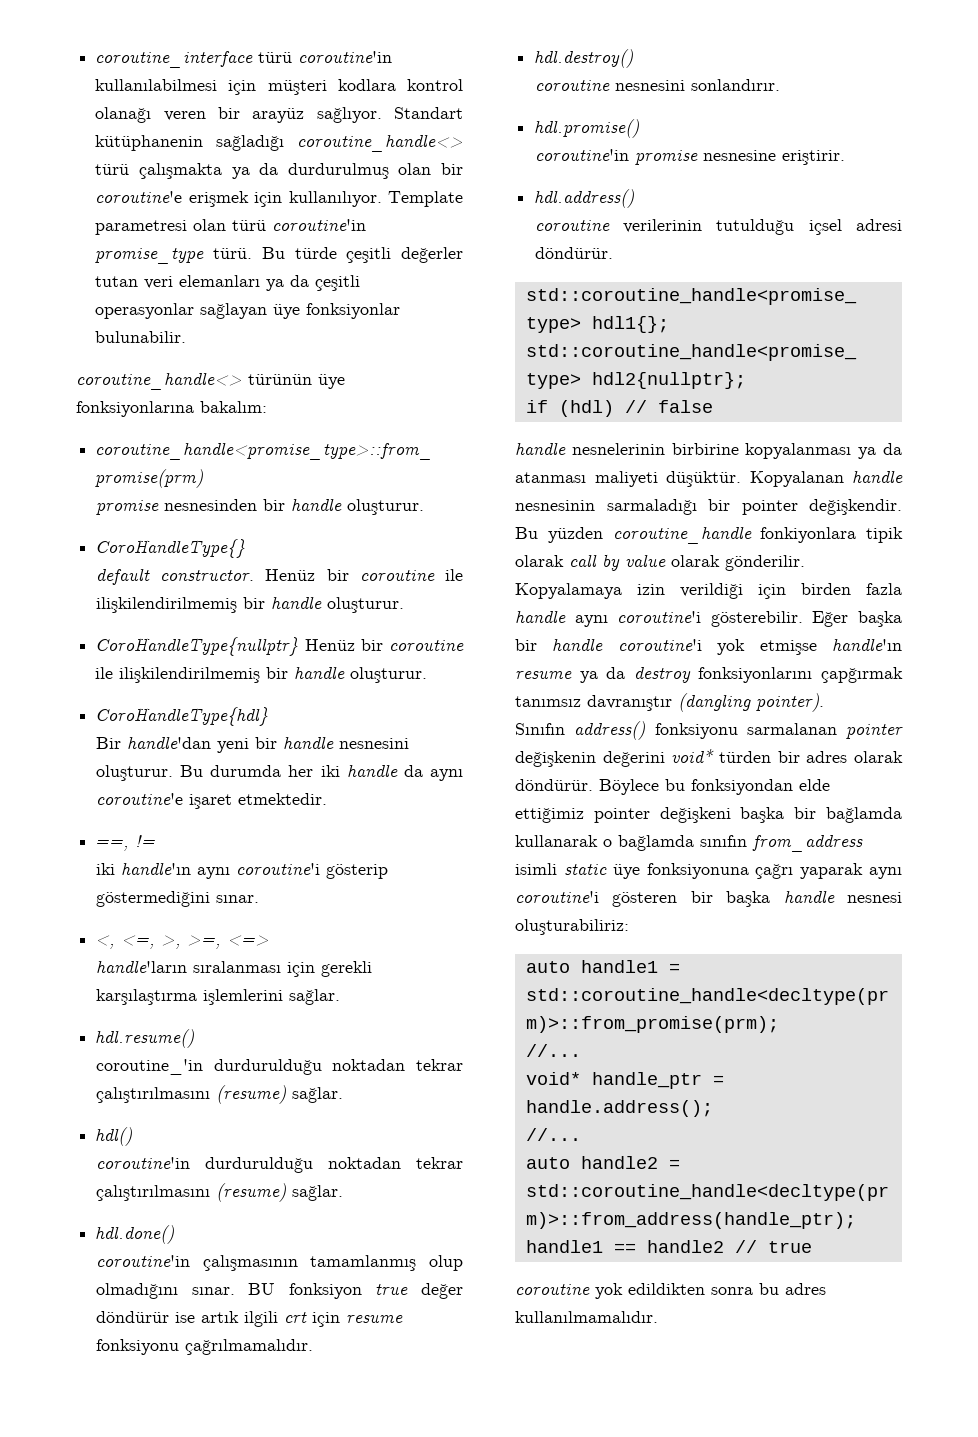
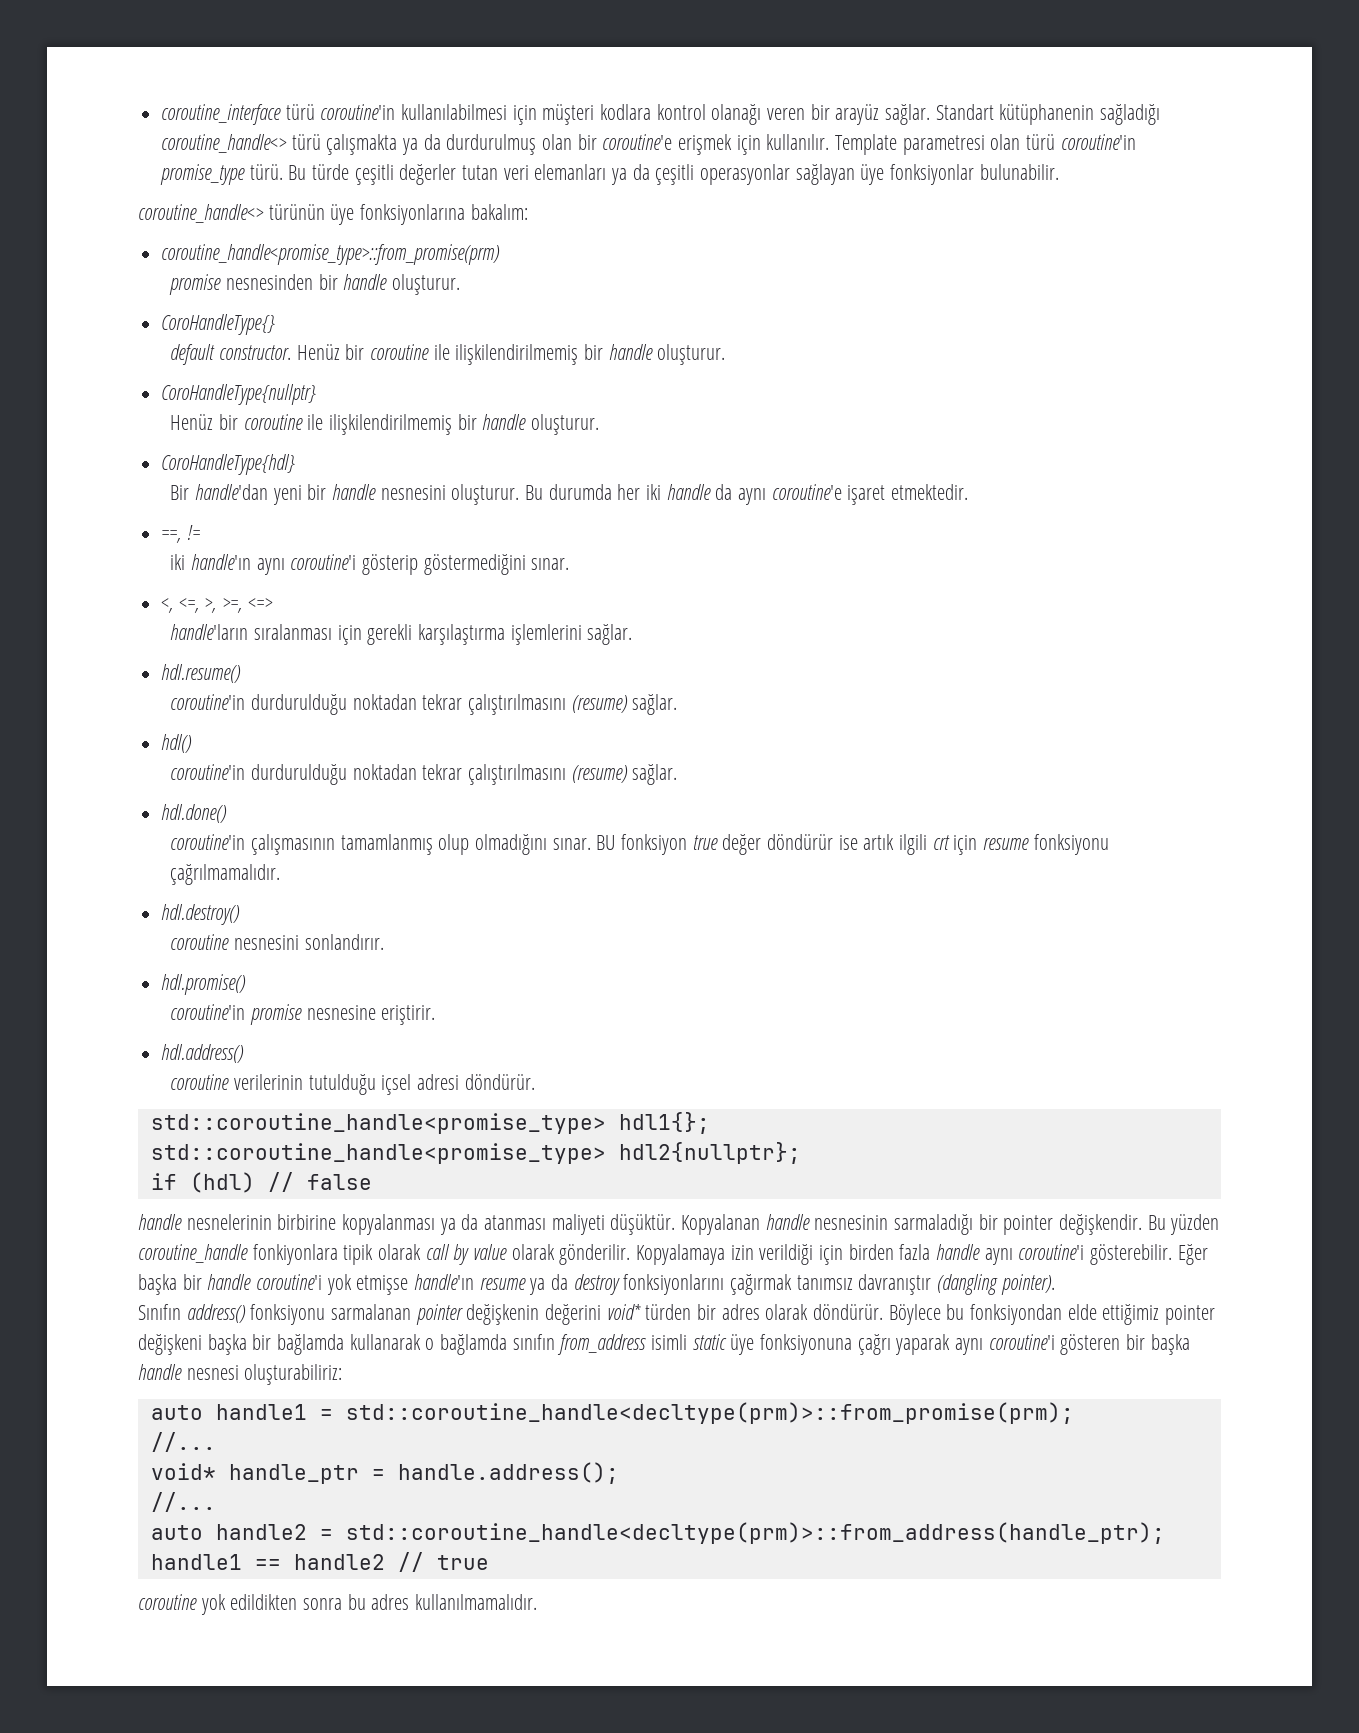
- coroutine_interface türü coroutine'in kullanılabilmesi için müşteri kodlara kontrol olanağı veren bir arayüz sağlıyor.
+ coroutine_interface türü coroutine'in kullanılabilmesi için müşteri kodlara kontrol olanağı veren bir arayüz sağlar.
- Standart kütüphanenin sağladığı coroutine_handle<> türü çalışmakta ya da durdurulmuş olan bir coroutine'e erişmek için kullanılıyor.
+ Standart kütüphanenin sağladığı coroutine_handle<> türü çalışmakta ya da durdurulmuş olan bir coroutine'e erişmek için kullanılır.
- CoroHandleType{nullptr} Henüz bir coroutine ile ilişkilendirilmemiş bir handle oluşturur.
+ CoroHandleType{nullptr}
+ Henüz bir coroutine ile ilişkilendirilmemiş bir handle oluşturur.
  hdl.resume()
- coroutine_'in durdurulduğu noktadan tekrar çalıştırılmasını (resume) sağlar.
+ coroutine'in durdurulduğu noktadan tekrar çalıştırılmasını (resume) sağlar.
- Eğer başka bir handle coroutine'i yok etmişse handle'ın resume ya da destroy fonksiyonlarını çapğırmak tanımsız davranıştır (dangling pointer).
+ Eğer başka bir handle coroutine'i yok etmişse handle'ın resume ya da destroy fonksiyonlarını çağırmak tanımsız davranıştır (dangling pointer).

